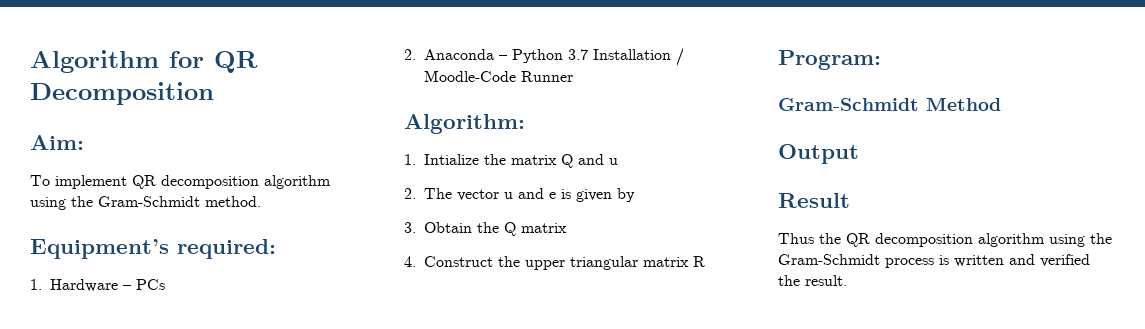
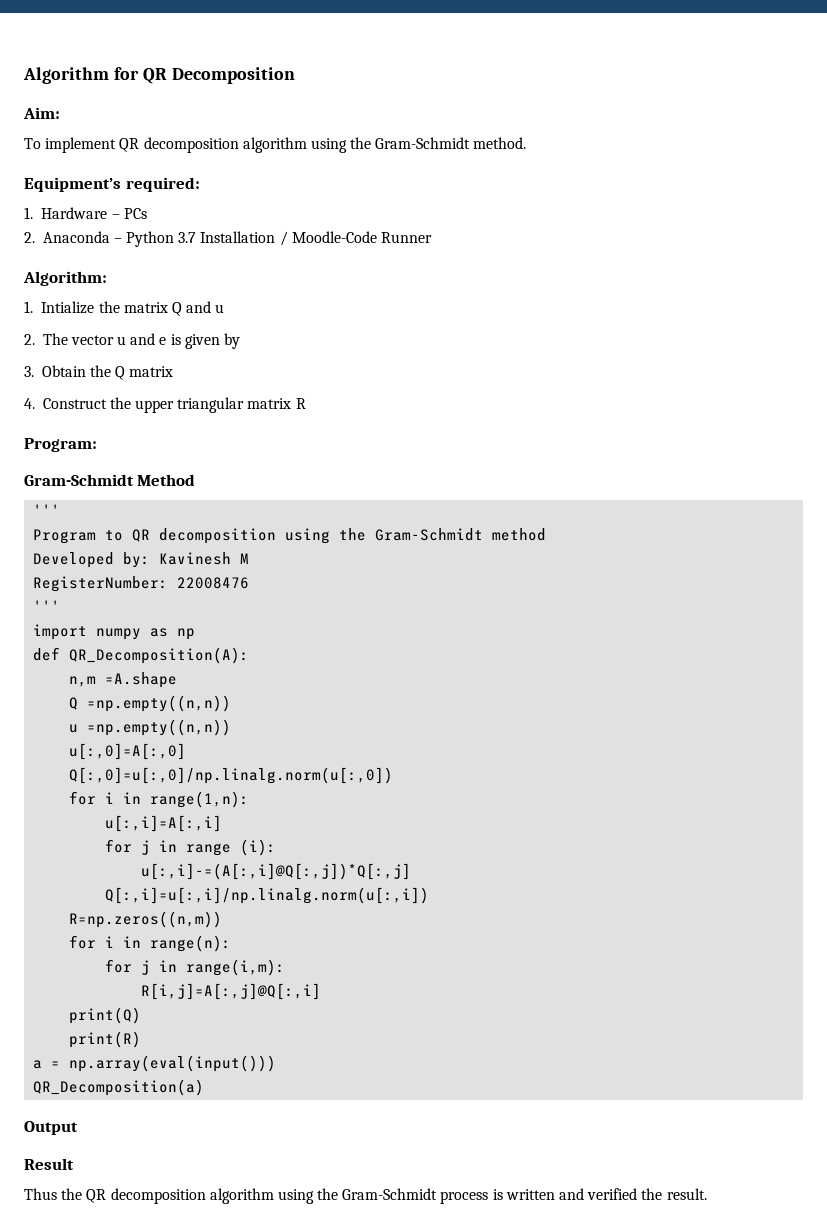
  Gram-Schmidt Method
+ '''
+ Program to QR decomposition using the Gram-Schmidt method
+ Developed by: Kavinesh M
+ RegisterNumber: 22008476
+ '''
+ import numpy as np
+ def QR_Decomposition(A):
+ n,m =A.shape
+ Q =np.empty((n,n))
+ u =np.empty((n,n))
+ u[:,0]=A[:,0]
+ Q[:,0]=u[:,0]/np.linalg.norm(u[:,0])
+ for i in range(1,n):
+ u[:,i]=A[:,i]
+ for j in range (i):
+ u[:,i]-=(A[:,i]@Q[:,j])*Q[:,j]
+ Q[:,i]=u[:,i]/np.linalg.norm(u[:,i])
+ R=np.zeros((n,m))
+ for i in range(n):
+ for j in range(i,m):
+ R[i,j]=A[:,j]@Q[:,i]
+ print(Q)
+ print(R)
+ a = np.array(eval(input()))
+ QR_Decomposition(a)

